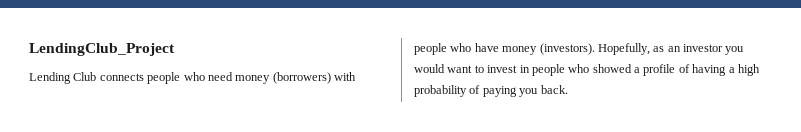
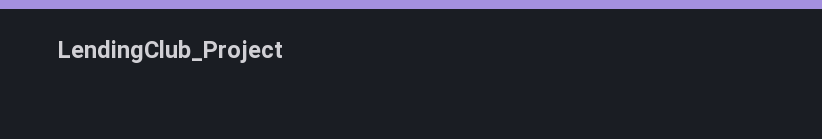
- Lending Club connects people who need money (borrowers) with people who have money (investors). Hopefully, as an investor you would want to invest in people who showed a profile of having a high probability of paying you back.

